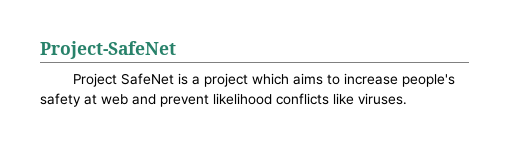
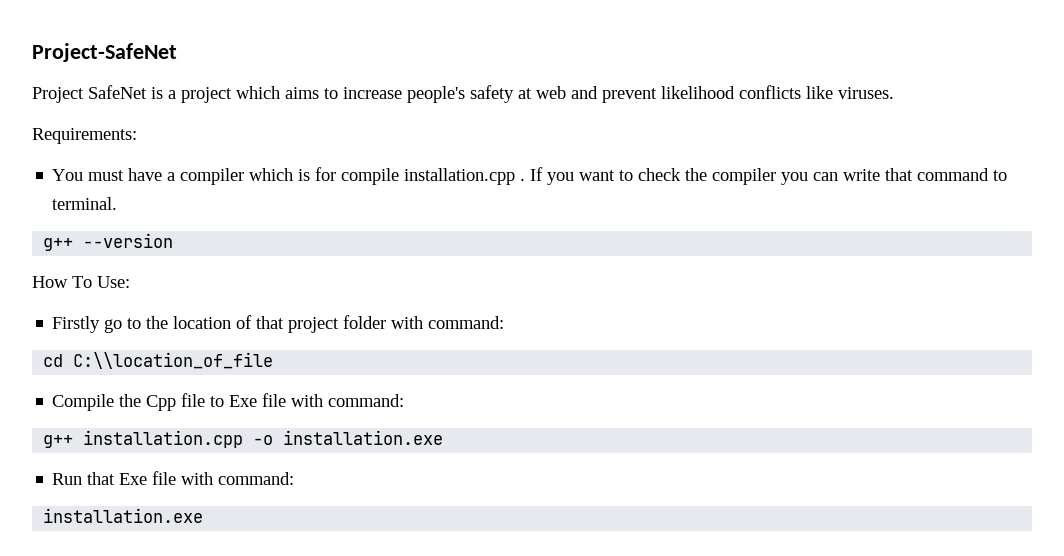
+ Requirements:
+ You must have a compiler which is for compile installation.cpp . If you want to check the compiler you can write that command to terminal.
+ g++ --version
+ How To Use:
+ Firstly go to the location of that project folder with command:
+ cd C:\\location_of_file
+ Compile the Cpp file to Exe file with command:
+ g++ installation.cpp -o installation.exe
+ Run that Exe file with command:
+ installation.exe

